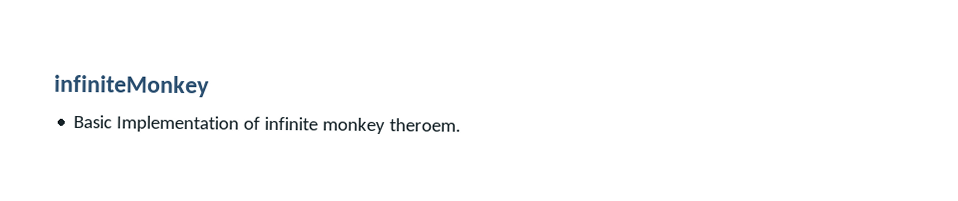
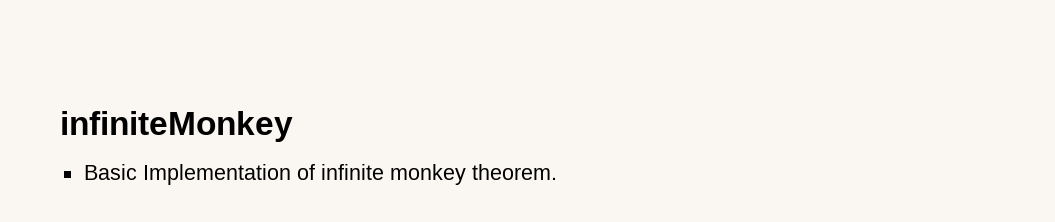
- Basic Implementation of infinite monkey theroem.
+ Basic Implementation of infinite monkey theorem.

